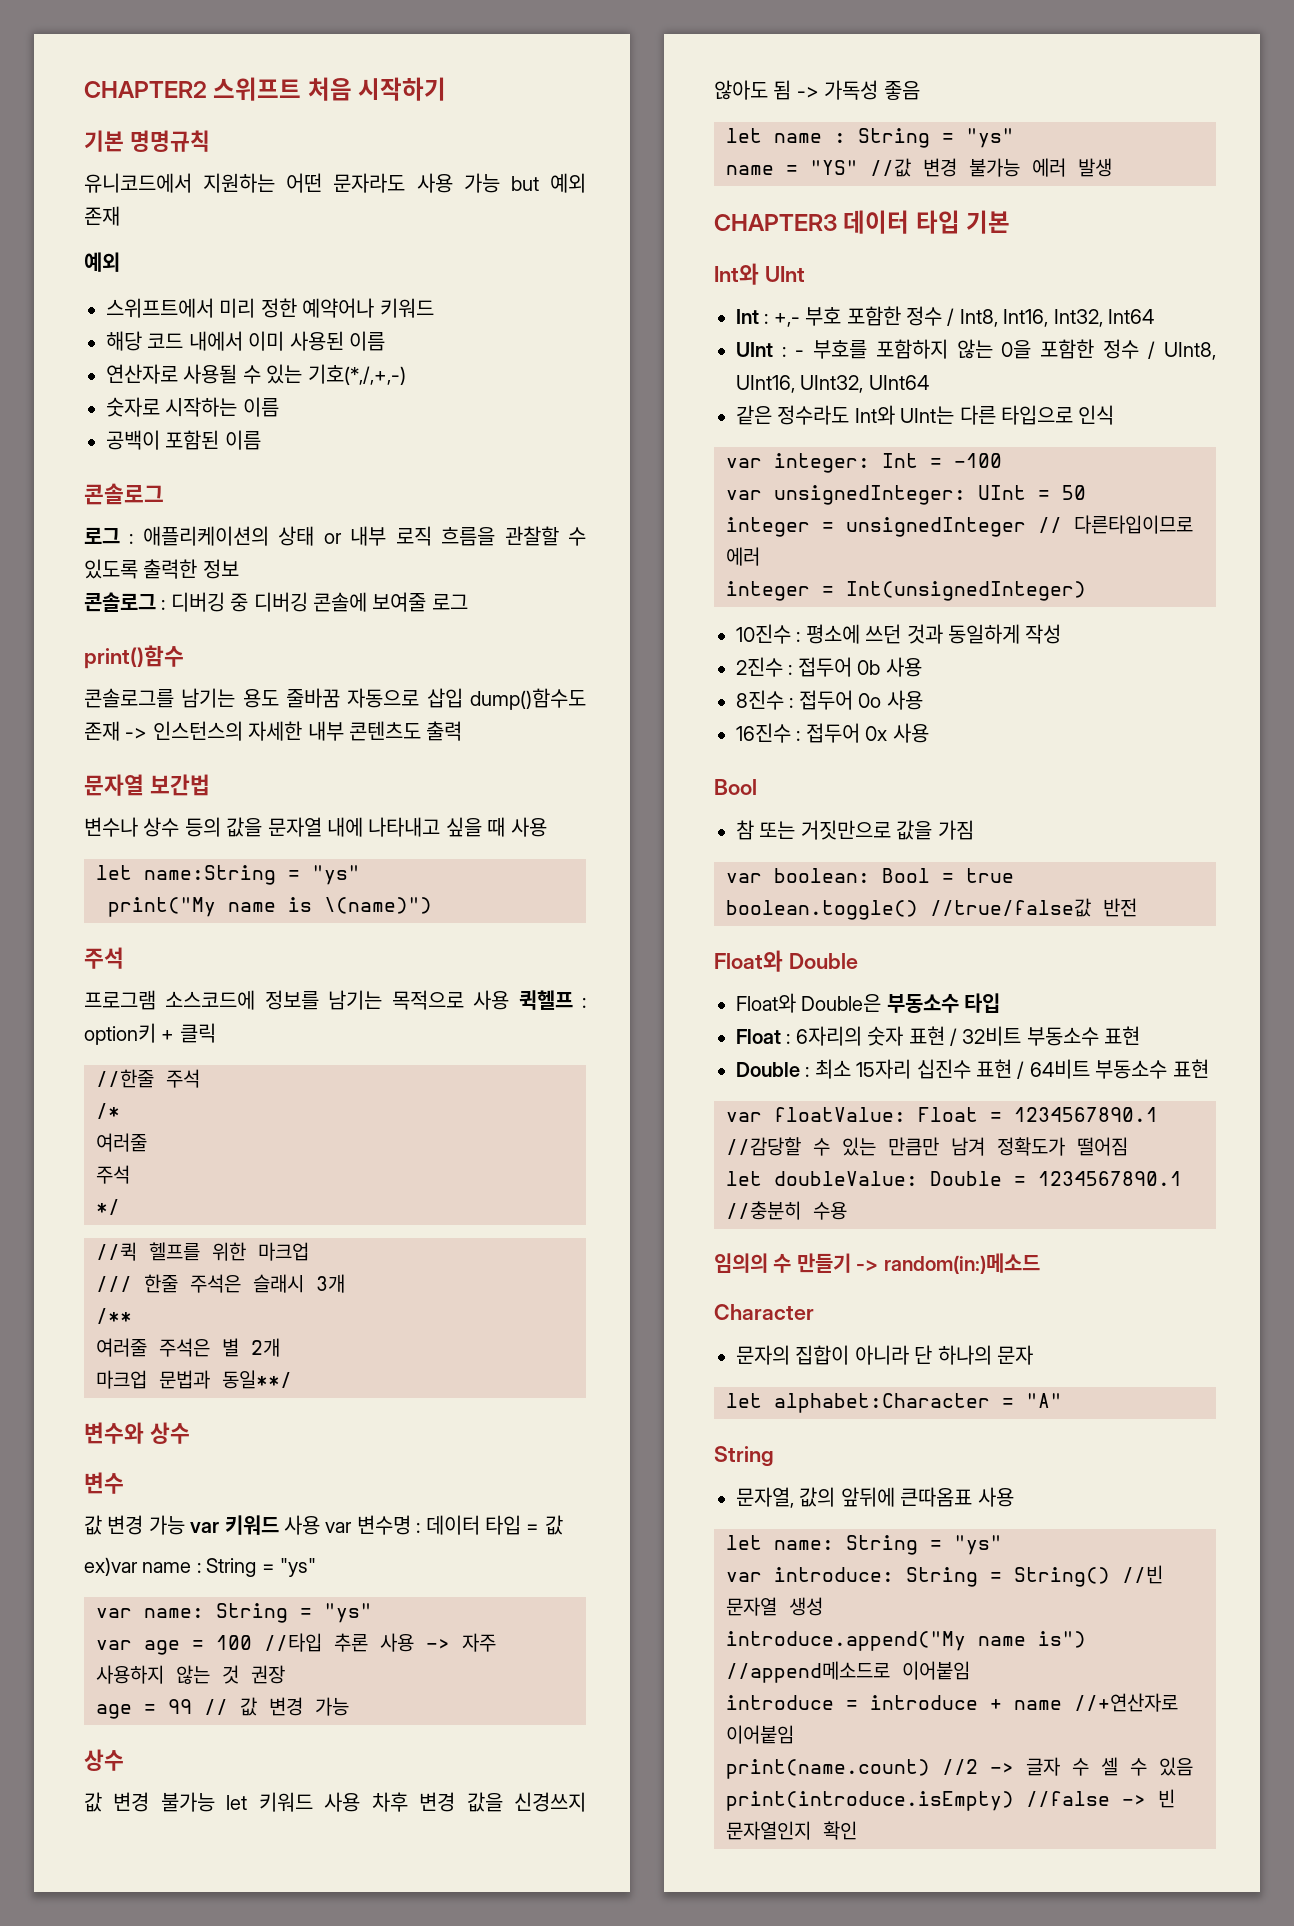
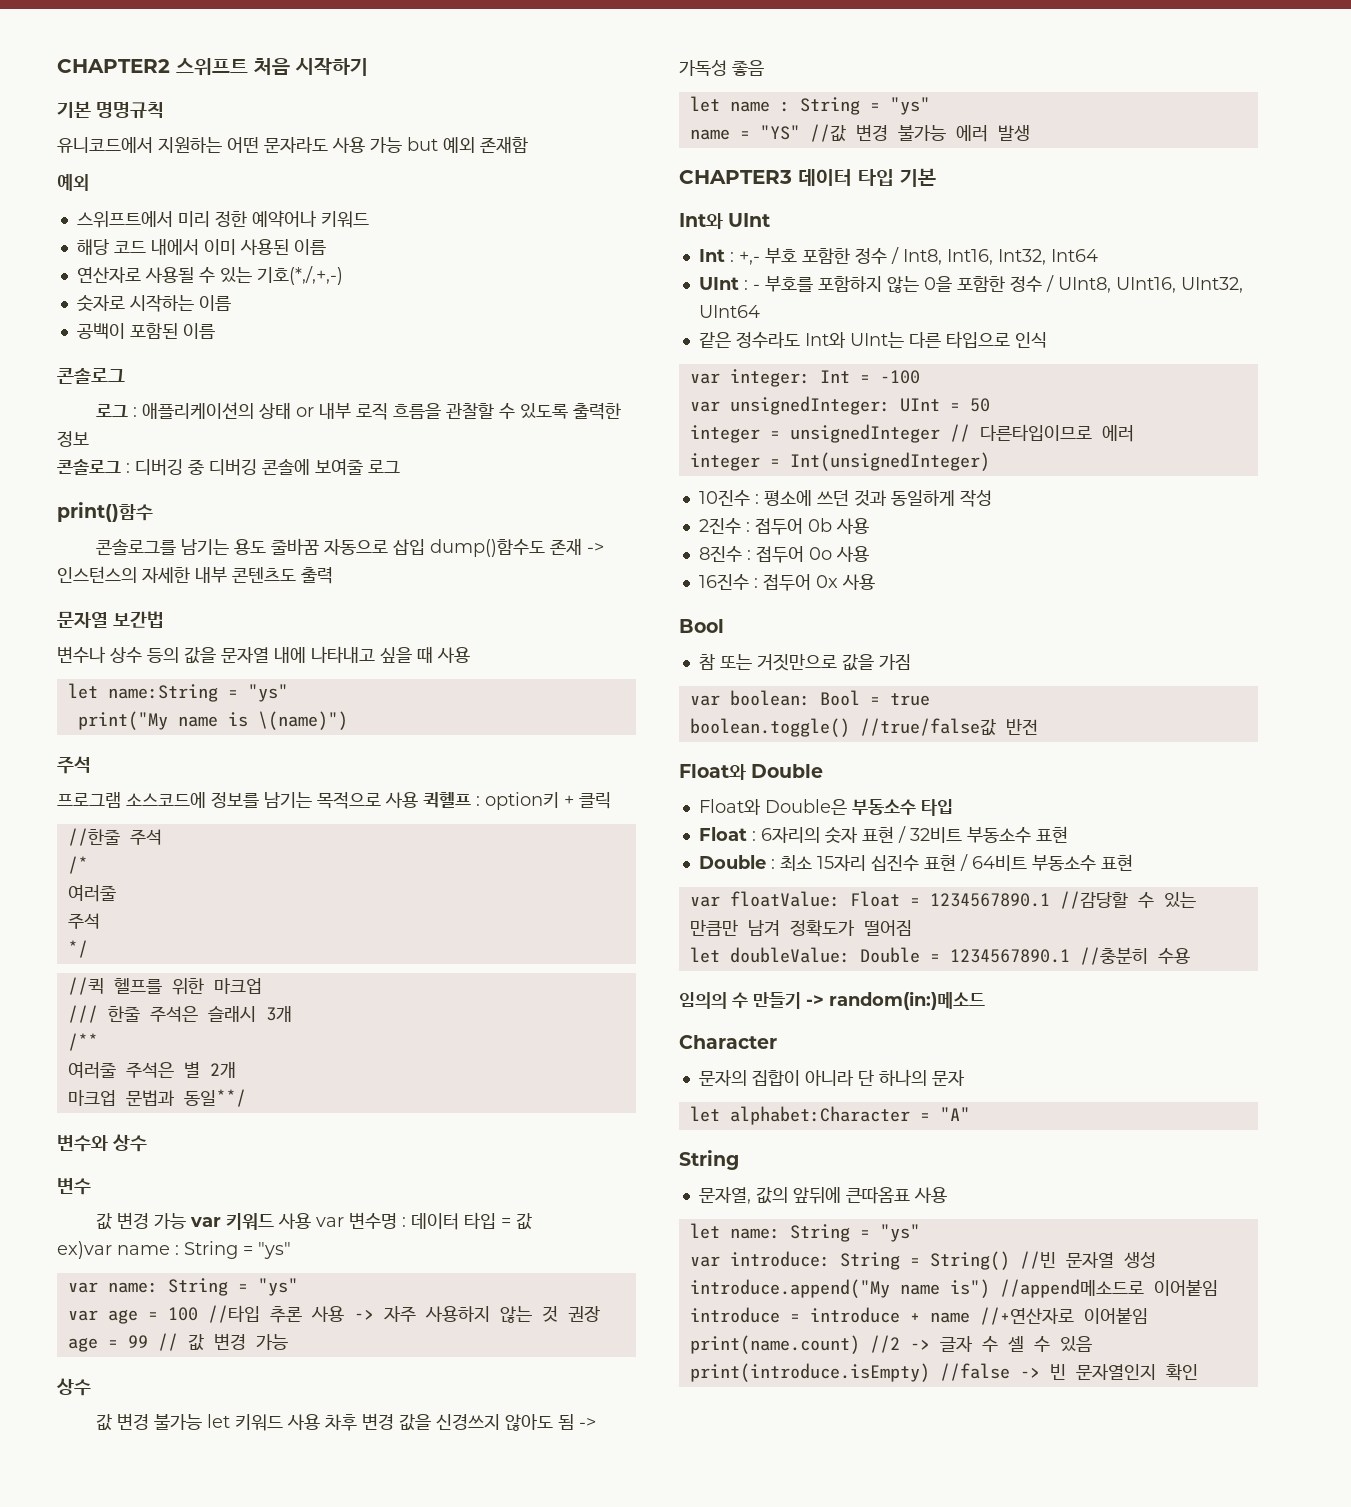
- 유니코드에서 지원하는 어떤 문자라도 사용 가능 but 예외 존재
+ 유니코드에서 지원하는 어떤 문자라도 사용 가능 but 예외 존재함

